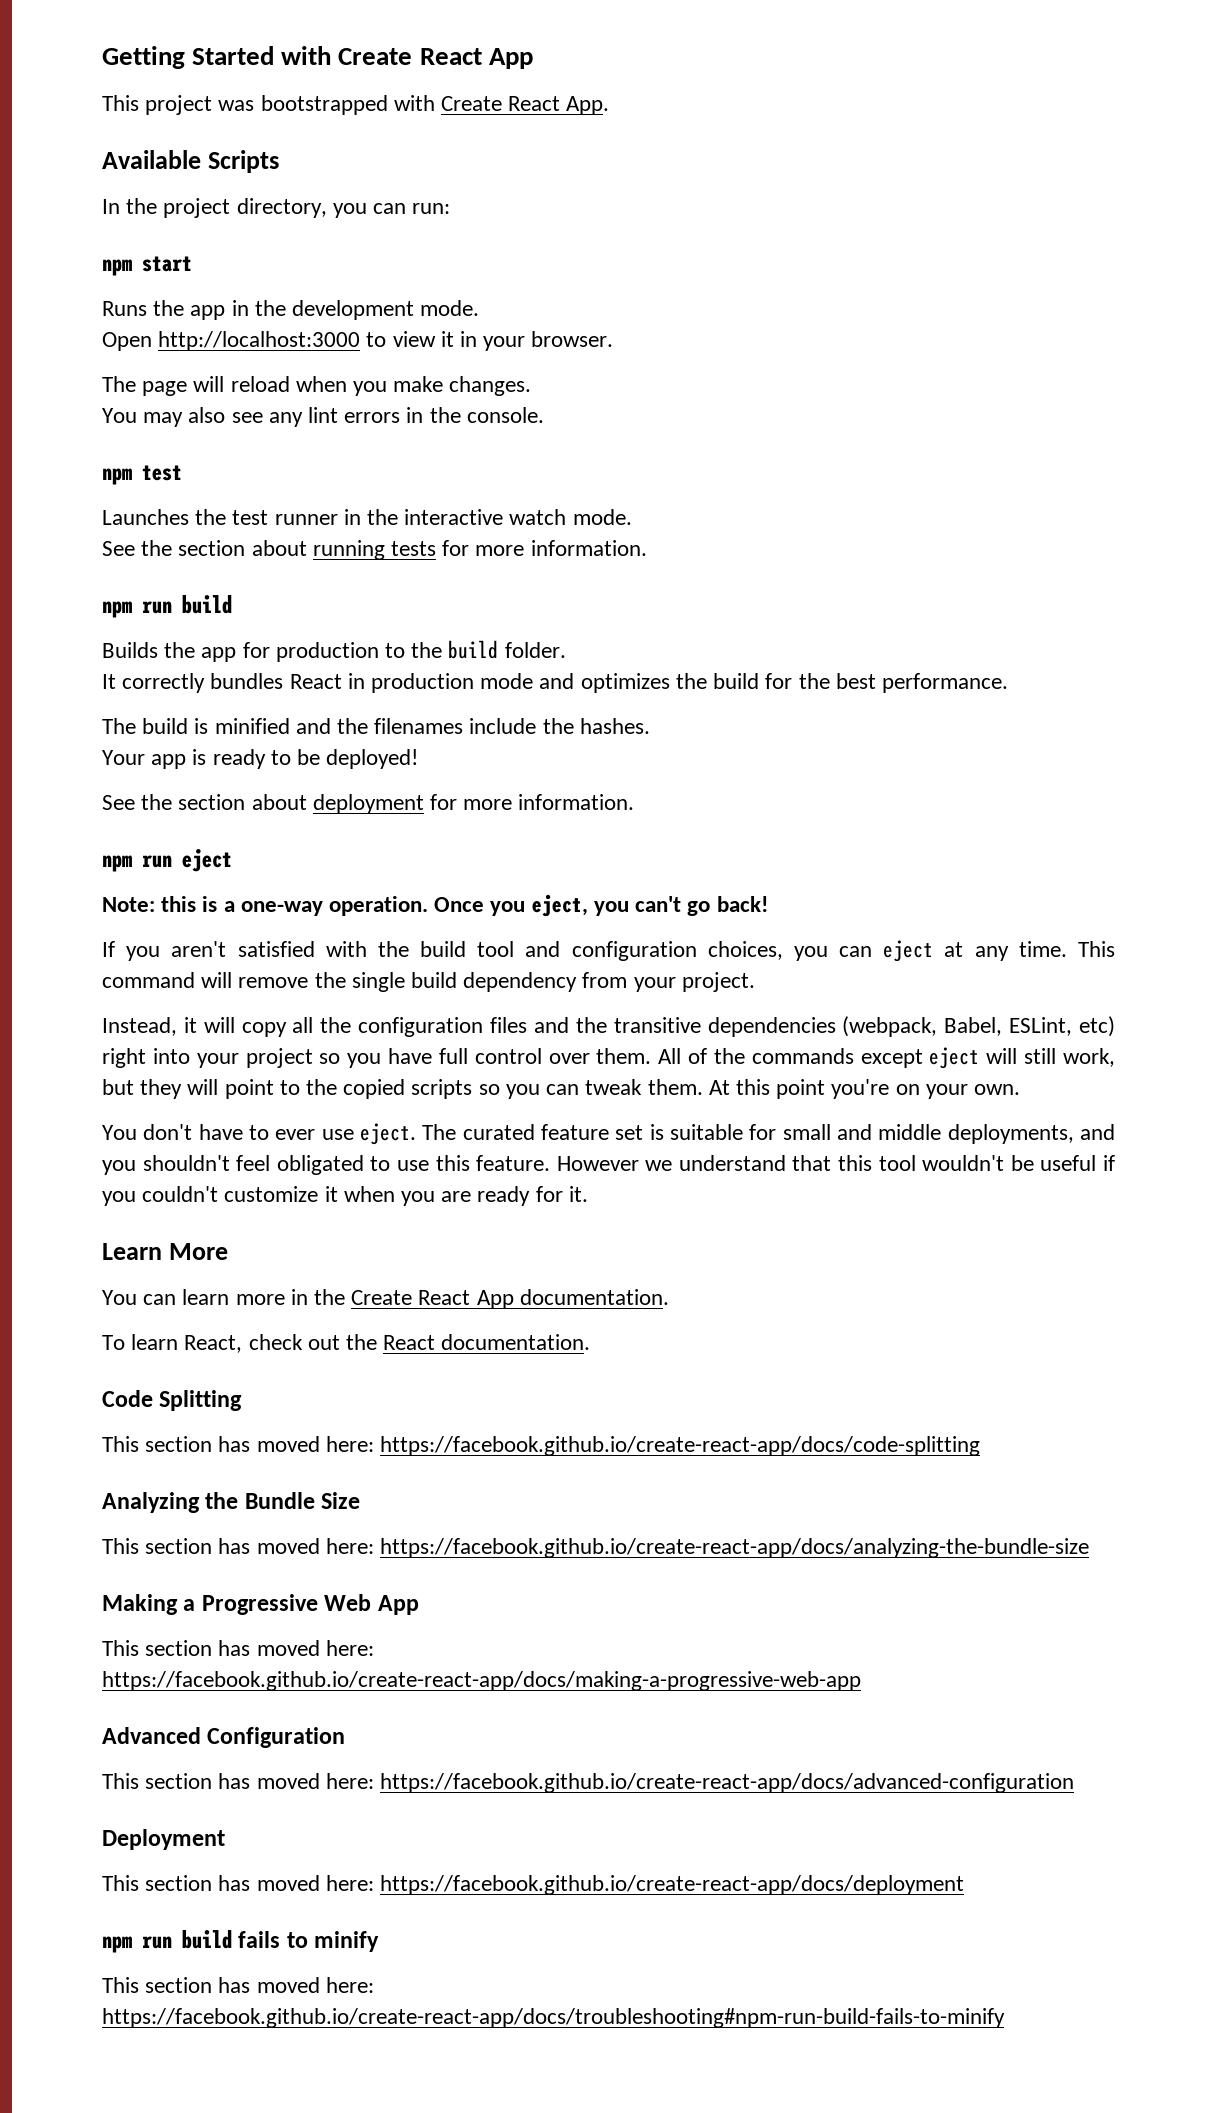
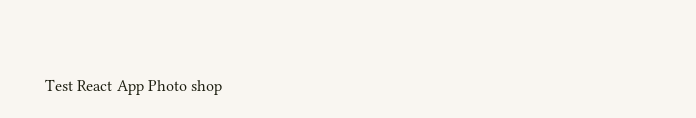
- Getting Started with Create React App
- This project was bootstrapped with Create React App.
- Available Scripts
- In the project directory, you can run:
- npm start
- Runs the app in the development mode.
- Open http://localhost:3000 to view it in your browser.
- The page will reload when you make changes.
- You may also see any lint errors in the console.
- npm test
- Launches the test runner in the interactive watch mode.
- See the section about running tests for more information.
- npm run build
- Builds the app for production to the build folder.
- It correctly bundles React in production mode and optimizes the build for the best performance.
- The build is minified and the filenames include the hashes.
- Your app is ready to be deployed!
- See the section about deployment for more information.
- npm run eject
- Note: this is a one-way operation. Once you eject, you can't go back!
- If you aren't satisfied with the build tool and configuration choices, you can eject at any time. This command will remove the single build dependency from your project.
- Instead, it will copy all the configuration files and the transitive dependencies (webpack, Babel, ESLint, etc) right into your project so you have full control over them. All of the commands except eject will still work, but they will point to the copied scripts so you can tweak them. At this point you're on your own.
- You don't have to ever use eject. The curated feature set is suitable for small and middle deployments, and you shouldn't feel obligated to use this feature. However we understand that this tool wouldn't be useful if you couldn't customize it when you are ready for it.
- Learn More
- You can learn more in the Create React App documentation.
- To learn React, check out the React documentation.
- Code Splitting
- This section has moved here: https://facebook.github.io/create-react-app/docs/code-splitting
- Analyzing the Bundle Size
- This section has moved here: https://facebook.github.io/create-react-app/docs/analyzing-the-bundle-size
- Making a Progressive Web App
- This section has moved here: https://facebook.github.io/create-react-app/docs/making-a-progressive-web-app
- Advanced Configuration
- This section has moved here: https://facebook.github.io/create-react-app/docs/advanced-configuration
- Deployment
- This section has moved here: https://facebook.github.io/create-react-app/docs/deployment
- npm run build fails to minify
- This section has moved here: https://facebook.github.io/create-react-app/docs/troubleshooting#npm-run-build-fails-to-minify
+ Test React App Photo shop

